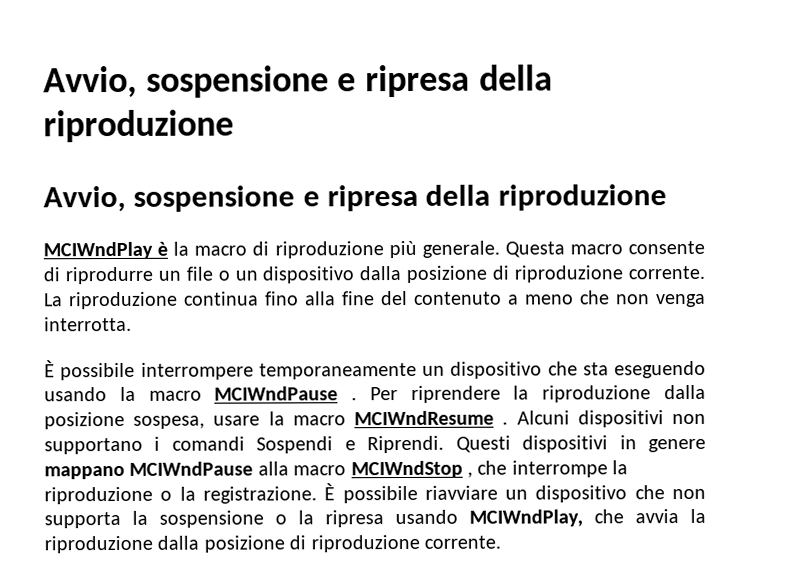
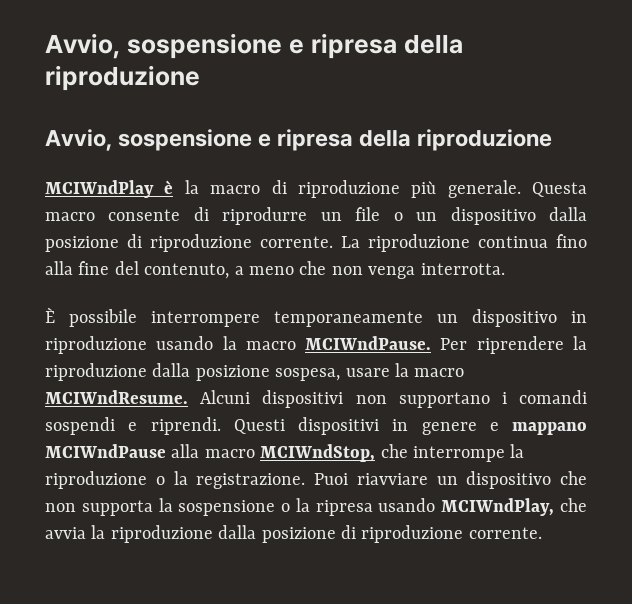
- La riproduzione continua fino alla fine del contenuto a meno che non venga interrotta.
+ La riproduzione continua fino alla fine del contenuto, a meno che non venga interrotta.
- È possibile interrompere temporaneamente un dispositivo che sta eseguendo usando la macro MCIWndPause .
+ È possibile interrompere temporaneamente un dispositivo in riproduzione usando la macro MCIWndPause.
- Per riprendere la riproduzione dalla posizione sospesa, usare la macro MCIWndResume .
+ Per riprendere la riproduzione dalla posizione sospesa, usare la macro MCIWndResume.
- Alcuni dispositivi non supportano i comandi Sospendi e Riprendi.
+ Alcuni dispositivi non supportano i comandi sospendi e riprendi.
- Questi dispositivi in genere mappano MCIWndPause alla macro MCIWndStop , che interrompe la riproduzione o la registrazione.
+ Questi dispositivi in genere e mappano MCIWndPause alla macro MCIWndStop, che interrompe la riproduzione o la registrazione.
- È possibile riavviare un dispositivo che non supporta la sospensione o la ripresa usando MCIWndPlay, che avvia la riproduzione dalla posizione di riproduzione corrente.
+ Puoi riavviare un dispositivo che non supporta la sospensione o la ripresa usando MCIWndPlay, che avvia la riproduzione dalla posizione di riproduzione corrente.

